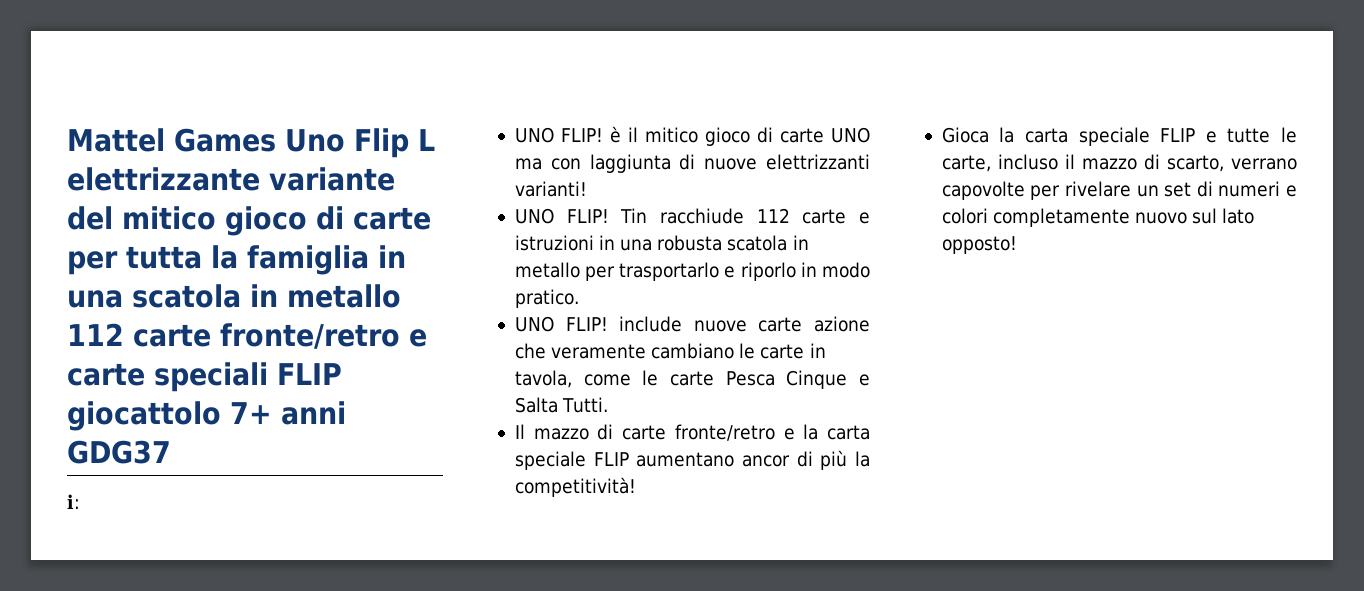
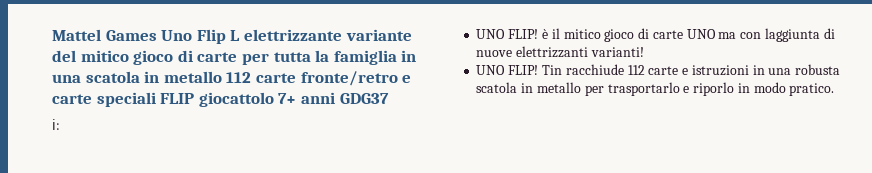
- UNO FLIP! include nuove carte azione che veramente cambiano le carte in tavola, come le carte Pesca Cinque e Salta Tutti.
- Il mazzo di carte fronte/retro e la carta speciale FLIP aumentano ancor di più la competitività!
- Gioca la carta speciale FLIP e tutte le carte, incluso il mazzo di scarto, verrano capovolte per rivelare un set di numeri e colori completamente nuovo sul lato opposto!

